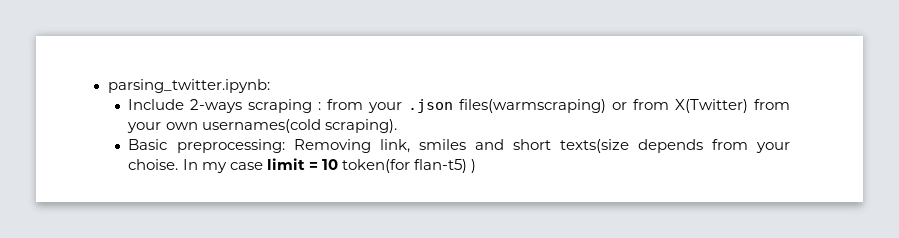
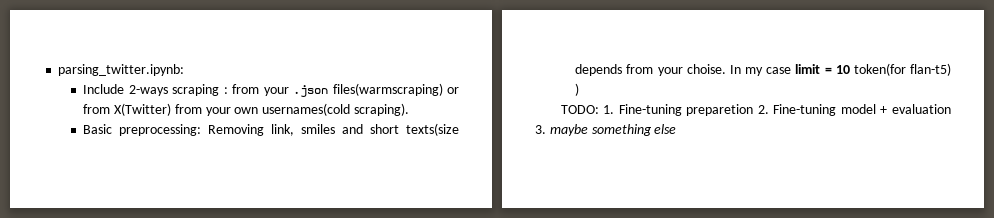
+ TODO: 1. Fine-tuning preparetion 2. Fine-tuning model + evaluation 3. maybe something else

